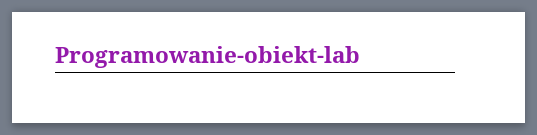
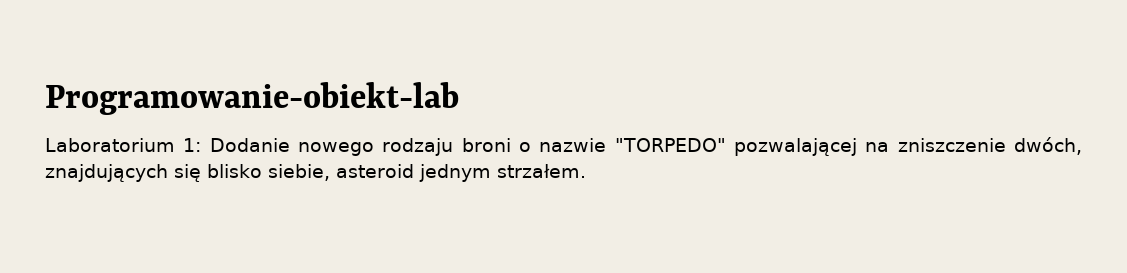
+ Laboratorium 1: Dodanie nowego rodzaju broni o nazwie "TORPEDO" pozwalającej na zniszczenie dwóch, znajdujących się blisko siebie, asteroid jednym strzałem.

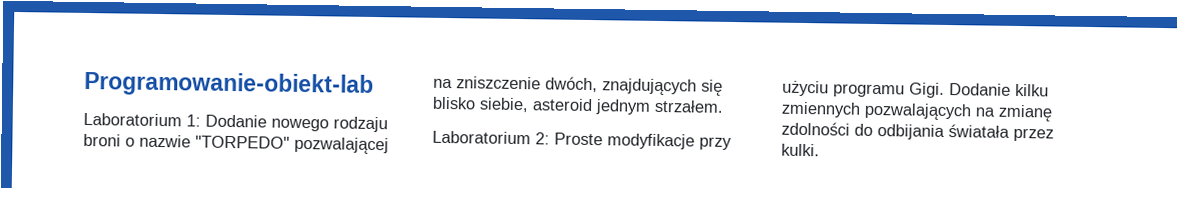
+ Laboratorium 2: Proste modyfikacje przy użyciu programu Gigi. Dodanie kilku zmiennych pozwalających na zmianę zdolności do odbijania światała przez kulki.

